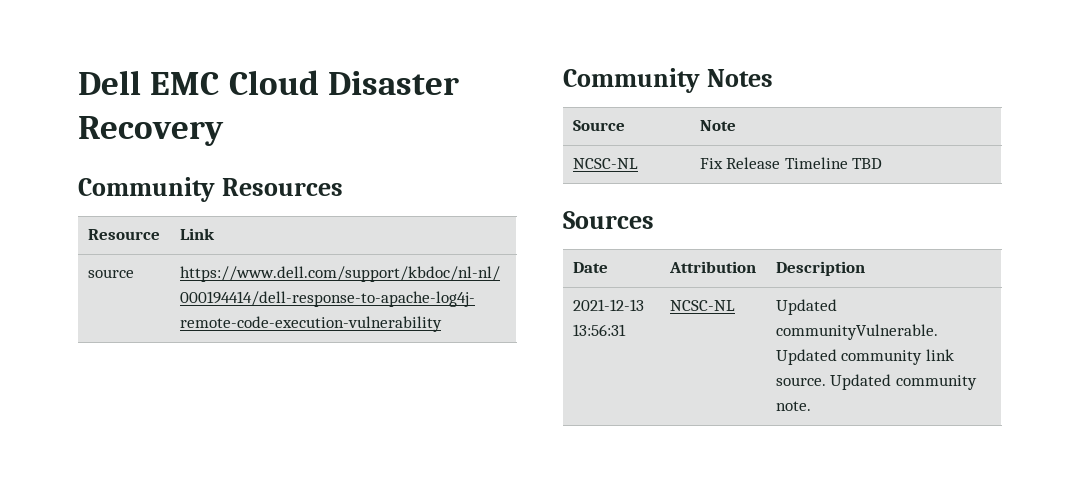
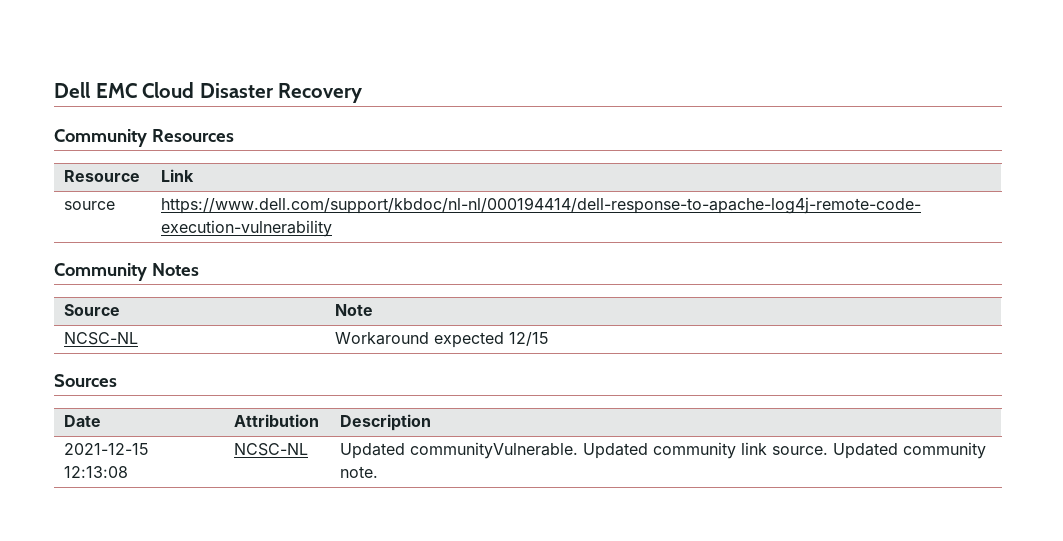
- NCSC-NL | Fix Release Timeline TBD
+ NCSC-NL | Workaround expected 12/15
- 2021-12-13 13:56:31 | NCSC-NL | Updated communityVulnerable. Updated community link source. Updated community note.
+ 2021-12-15 12:13:08 | NCSC-NL | Updated communityVulnerable. Updated community link source. Updated community note.

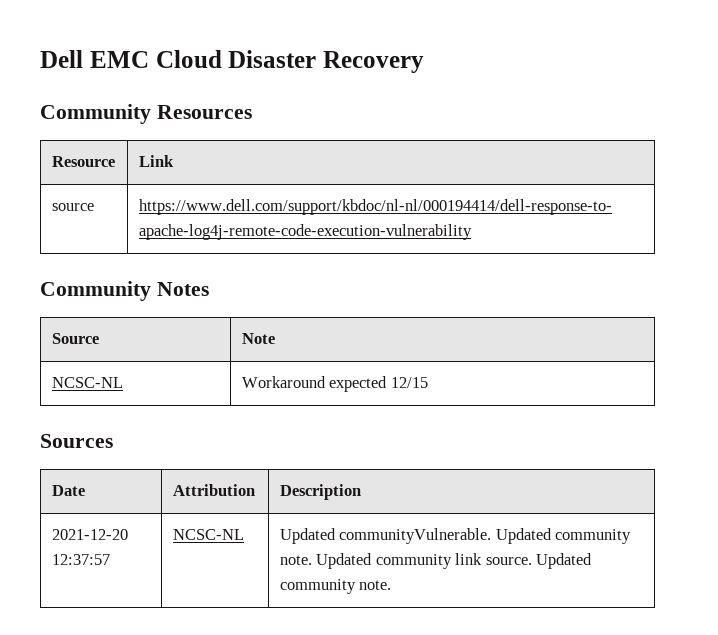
- 2021-12-15 12:13:08 | NCSC-NL | Updated communityVulnerable. Updated community link source. Updated community note.
+ 2021-12-20 12:37:57 | NCSC-NL | Updated communityVulnerable. Updated community note. Updated community link source. Updated community note.

